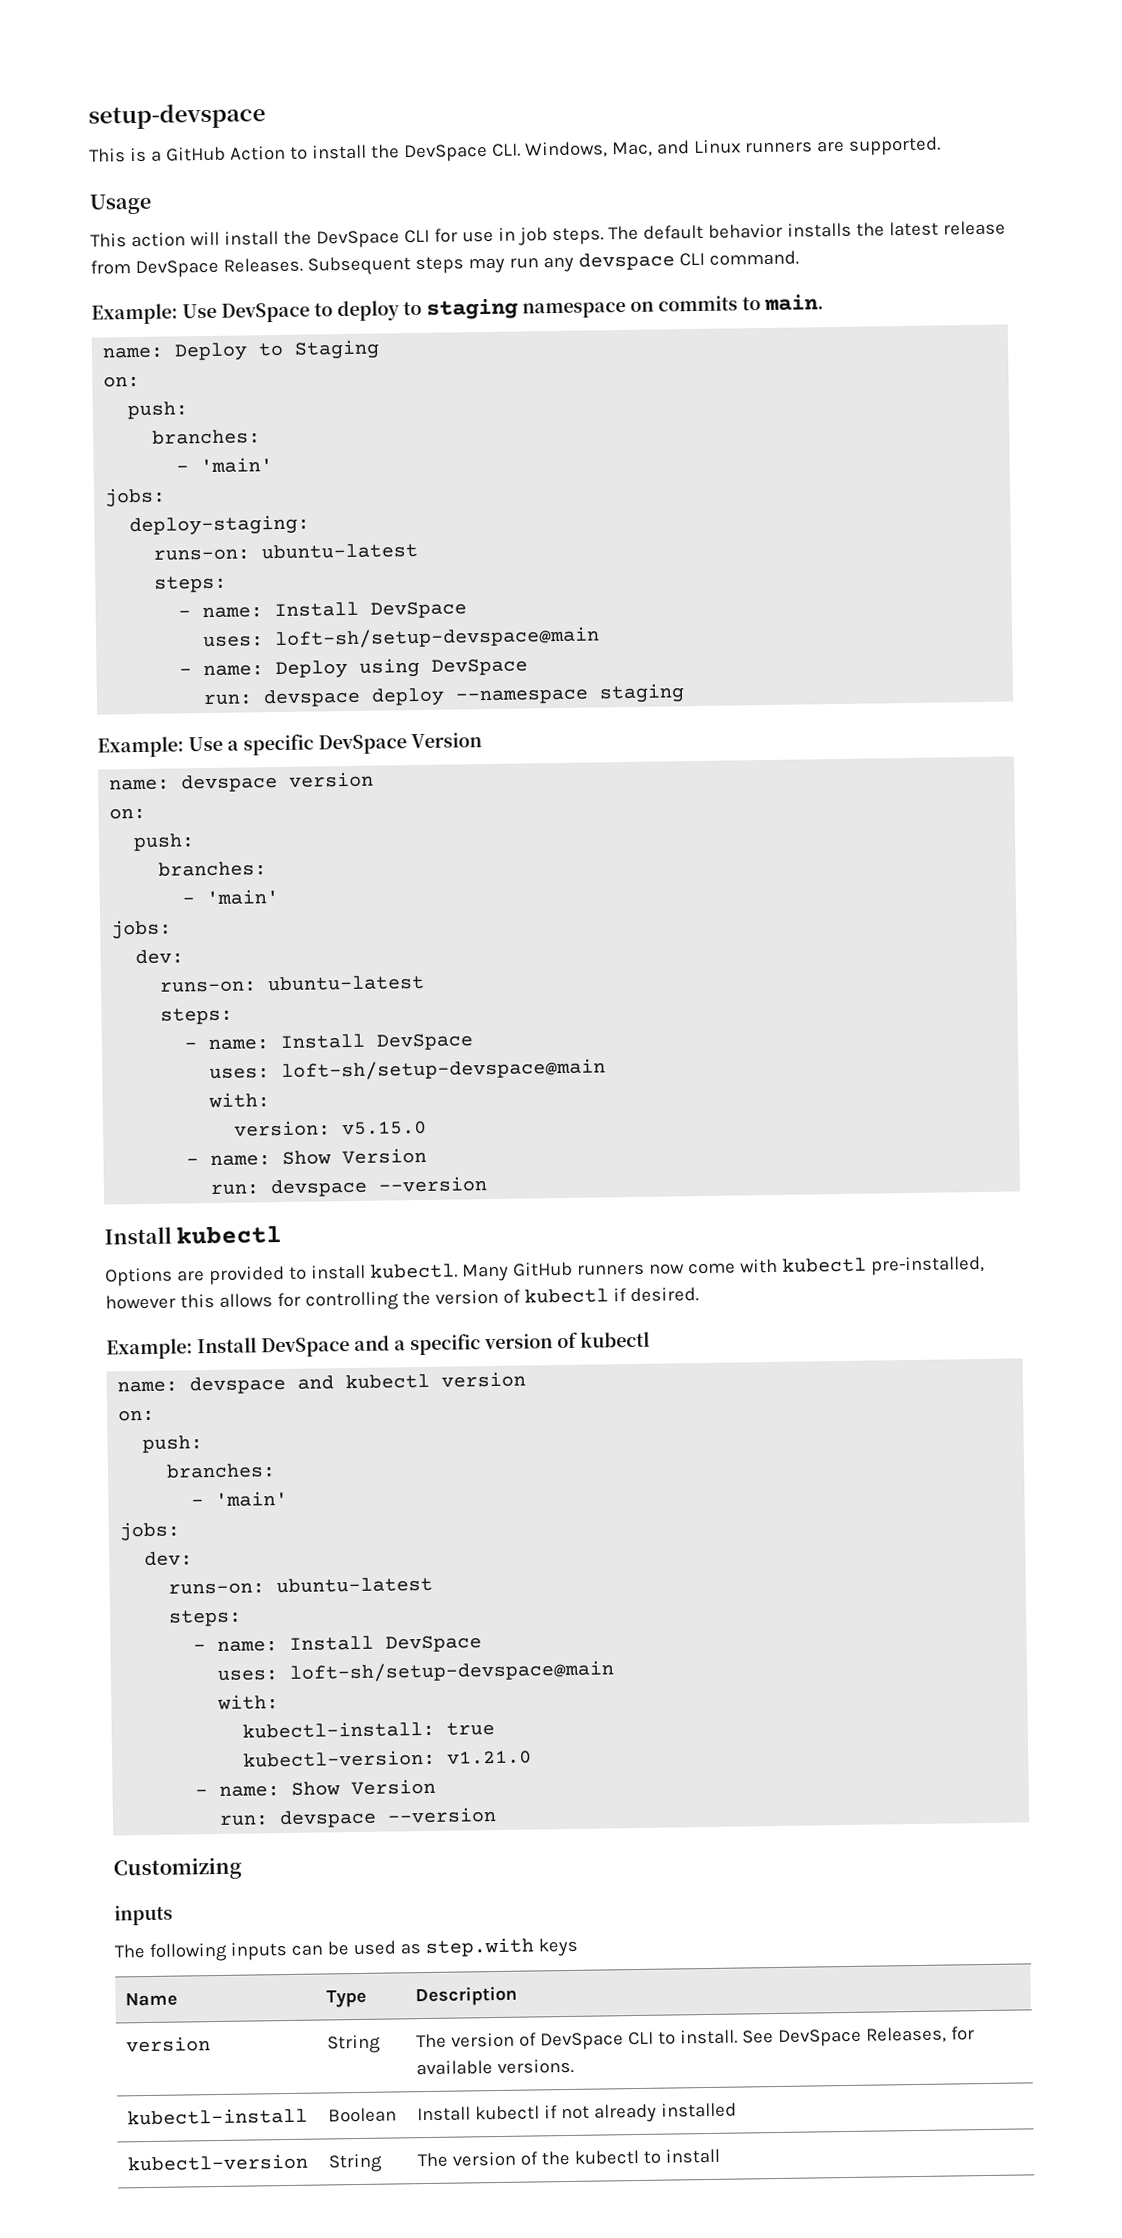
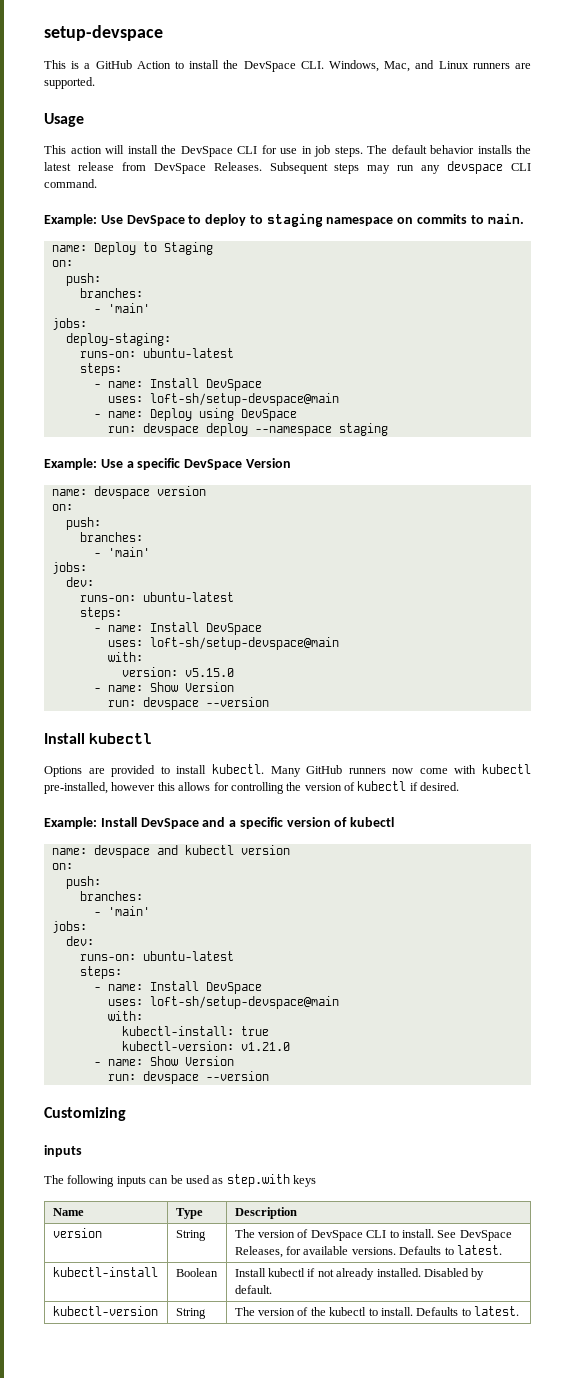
- version | String | The version of DevSpace CLI to install. See DevSpace Releases, for available versions.
+ version | String | The version of DevSpace CLI to install. See DevSpace Releases, for available versions. Defaults to latest.
- kubectl-install | Boolean | Install kubectl if not already installed
+ kubectl-install | Boolean | Install kubectl if not already installed. Disabled by default.
- kubectl-version | String | The version of the kubectl to install
+ kubectl-version | String | The version of the kubectl to install. Defaults to latest.

